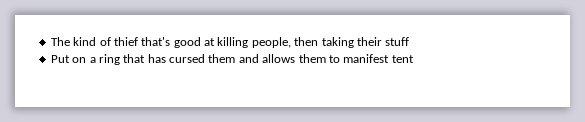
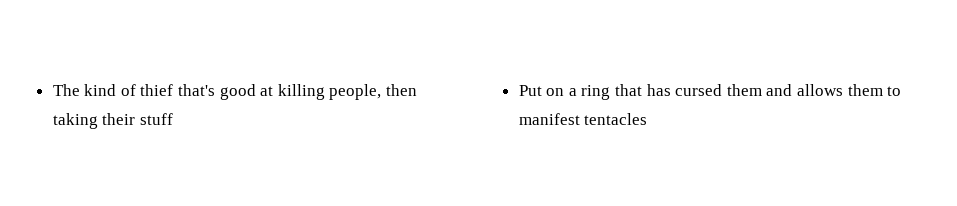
- Put on a ring that has cursed them and allows them to manifest tent
+ Put on a ring that has cursed them and allows them to manifest tentacles

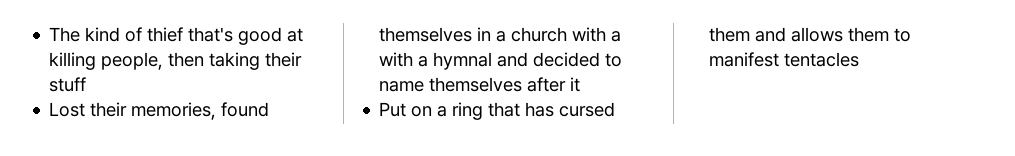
+ Lost their memories, found themselves in a church with a with a hymnal and decided to name themselves after it

